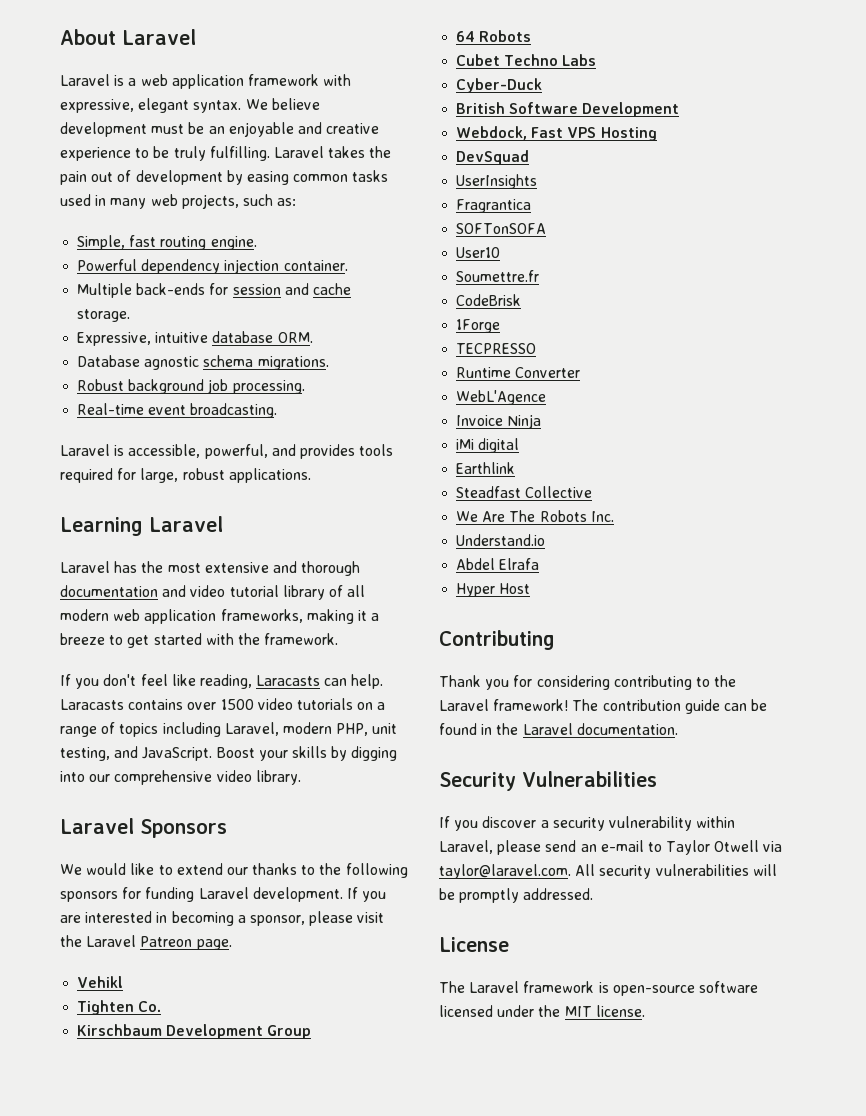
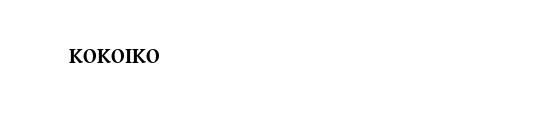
- About Laravel
- Laravel is a web application framework with expressive, elegant syntax. We believe development must be an enjoyable and creative experience to be truly fulfilling. Laravel takes the pain out of development by easing common tasks used in many web projects, such as:
- Simple, fast routing engine.
- Powerful dependency injection container.
- Multiple back-ends for session and cache storage.
- Expressive, intuitive database ORM.
- Database agnostic schema migrations.
- Robust background job processing.
- Real-time event broadcasting.
- Laravel is accessible, powerful, and provides tools required for large, robust applications.
- Learning Laravel
- Laravel has the most extensive and thorough documentation and video tutorial library of all modern web application frameworks, making it a breeze to get started with the framework.
- If you don't feel like reading, Laracasts can help. Laracasts contains over 1500 video tutorials on a range of topics including Laravel, modern PHP, unit testing, and JavaScript. Boost your skills by digging into our comprehensive video library.
- Laravel Sponsors
- We would like to extend our thanks to the following sponsors for funding Laravel development. If you are interested in becoming a sponsor, please visit the Laravel Patreon page.
- Vehikl
- Tighten Co.
- Kirschbaum Development Group
- 64 Robots
- Cubet Techno Labs
- Cyber-Duck
- British Software Development
- Webdock, Fast VPS Hosting
- DevSquad
- UserInsights
- Fragrantica
- SOFTonSOFA
- User10
- Soumettre.fr
- CodeBrisk
- 1Forge
- TECPRESSO
- Runtime Converter
- WebL'Agence
- Invoice Ninja
- iMi digital
- Earthlink
- Steadfast Collective
- We Are The Robots Inc.
- Understand.io
- Abdel Elrafa
- Hyper Host
- Contributing
- Thank you for considering contributing to the Laravel framework! The contribution guide can be found in the Laravel documentation.
- Security Vulnerabilities
- If you discover a security vulnerability within Laravel, please send an e-mail to Taylor Otwell via taylor@laravel.com. All security vulnerabilities will be promptly addressed.
- License
- The Laravel framework is open-source software licensed under the MIT license.
+ KOKOIKO

